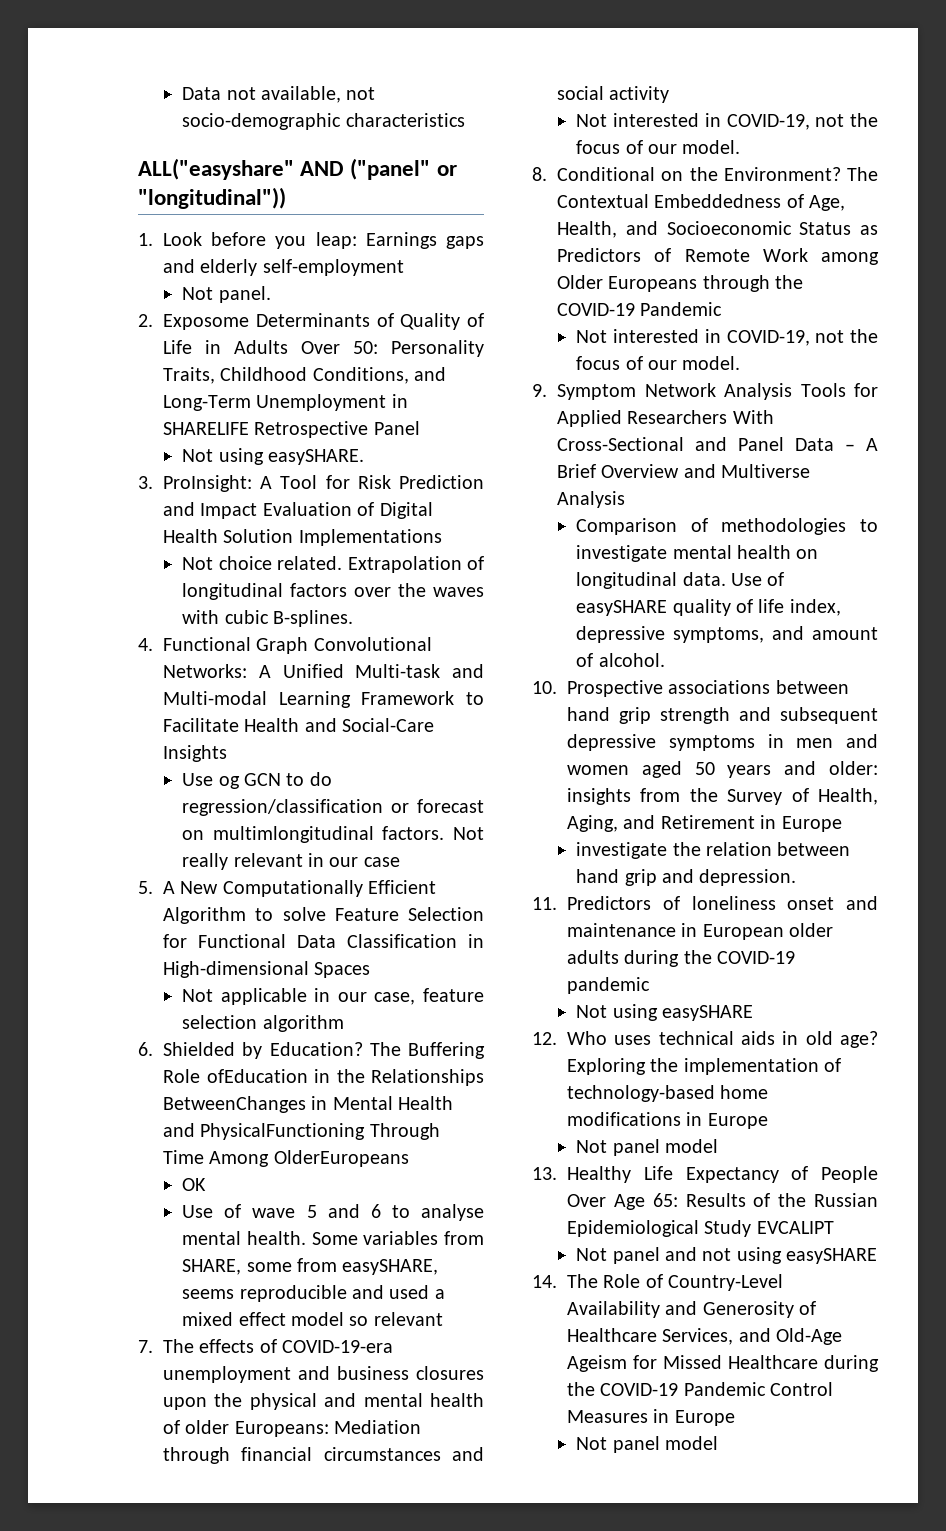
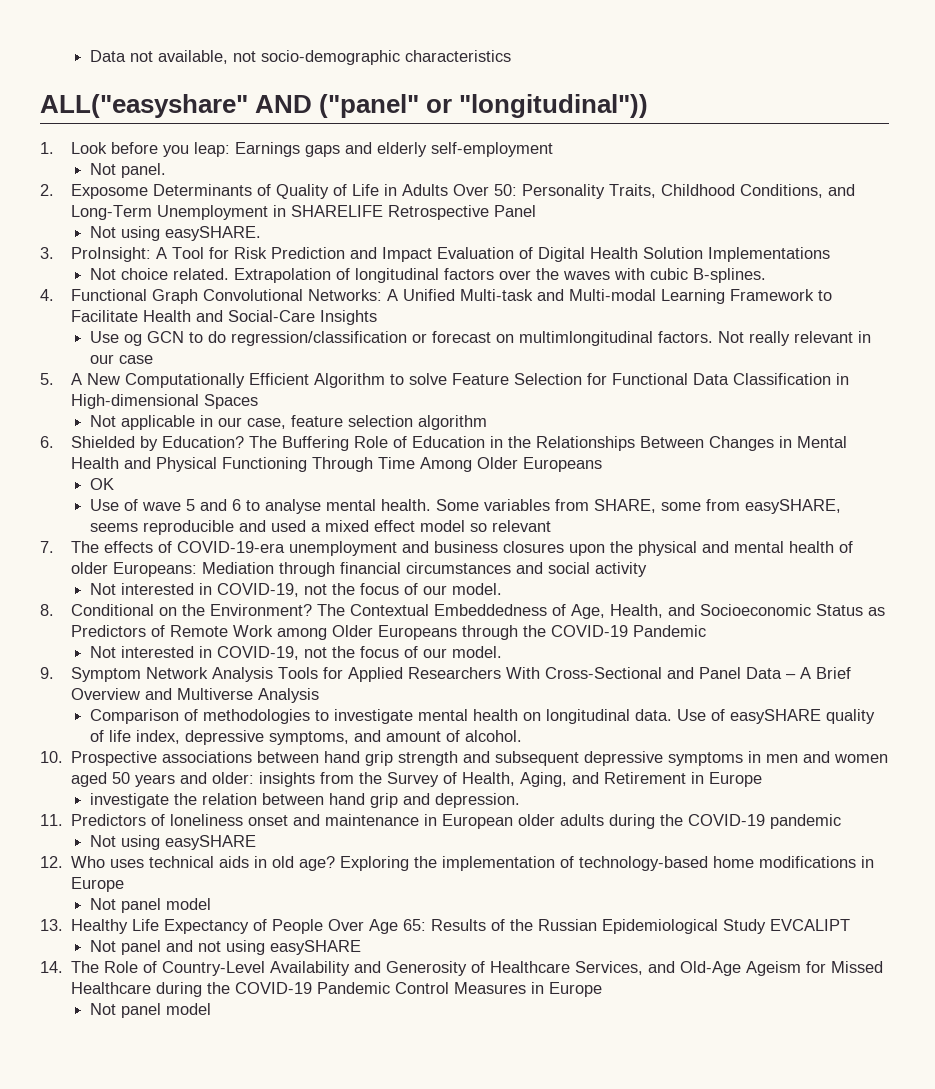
- The Buffering Role ofEducation in the Relationships BetweenChanges in Mental Health and PhysicalFunctioning Through Time Among OlderEuropeans
+ The Buffering Role of Education in the Relationships Between Changes in Mental Health and Physical Functioning Through Time Among Older Europeans

